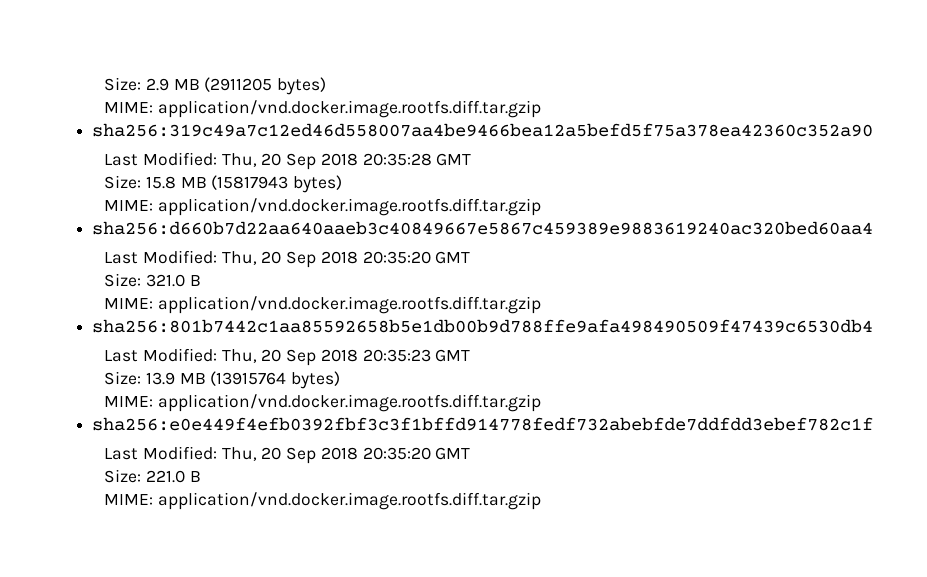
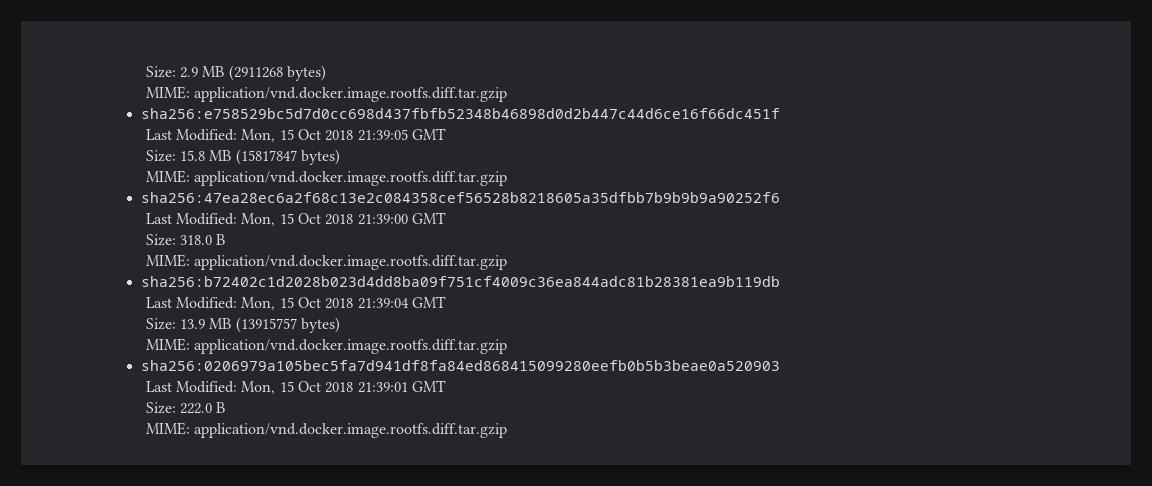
- Size: 2.9 MB (2911205 bytes)
+ Size: 2.9 MB (2911268 bytes)
  MIME: application/vnd.docker.image.rootfs.diff.tar.gzip
- sha256:319c49a7c12ed46d558007aa4be9466bea12a5befd5f75a378ea42360c352a90
- Last Modified: Thu, 20 Sep 2018 20:35:28 GMT
+ sha256:e758529bc5d7d0cc698d437fbfb52348b46898d0d2b447c44d6ce16f66dc451f
+ Last Modified: Mon, 15 Oct 2018 21:39:05 GMT
- Size: 15.8 MB (15817943 bytes)
+ Size: 15.8 MB (15817847 bytes)
  MIME: application/vnd.docker.image.rootfs.diff.tar.gzip
- sha256:d660b7d22aa640aaeb3c40849667e5867c459389e9883619240ac320bed60aa4
- Last Modified: Thu, 20 Sep 2018 20:35:20 GMT
- Size: 321.0 B
+ sha256:47ea28ec6a2f68c13e2c084358cef56528b8218605a35dfbb7b9b9b9a90252f6
+ Last Modified: Mon, 15 Oct 2018 21:39:00 GMT
+ Size: 318.0 B
- sha256:801b7442c1aa85592658b5e1db00b9d788ffe9afa498490509f47439c6530db4
- Last Modified: Thu, 20 Sep 2018 20:35:23 GMT
+ sha256:b72402c1d2028b023d4dd8ba09f751cf4009c36ea844adc81b28381ea9b119db
+ Last Modified: Mon, 15 Oct 2018 21:39:04 GMT
- Size: 13.9 MB (13915764 bytes)
+ Size: 13.9 MB (13915757 bytes)
  MIME: application/vnd.docker.image.rootfs.diff.tar.gzip
- sha256:e0e449f4efb0392fbf3c3f1bffd914778fedf732abebfde7ddfdd3ebef782c1f
- Last Modified: Thu, 20 Sep 2018 20:35:20 GMT
- Size: 221.0 B
+ sha256:0206979a105bec5fa7d941df8fa84ed868415099280eefb0b5b3beae0a520903
+ Last Modified: Mon, 15 Oct 2018 21:39:01 GMT
+ Size: 222.0 B

